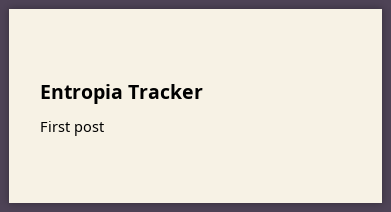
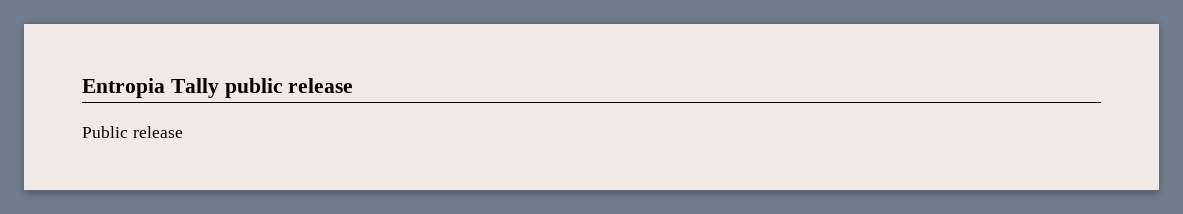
- Entropia Tracker
- First post
+ Entropia Tally public release
+ Public release

